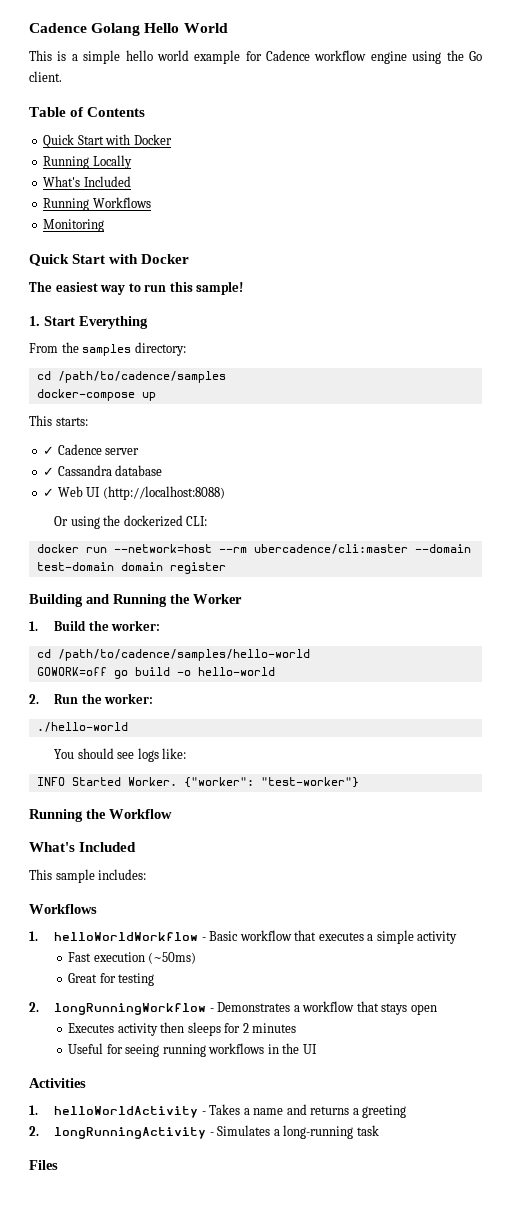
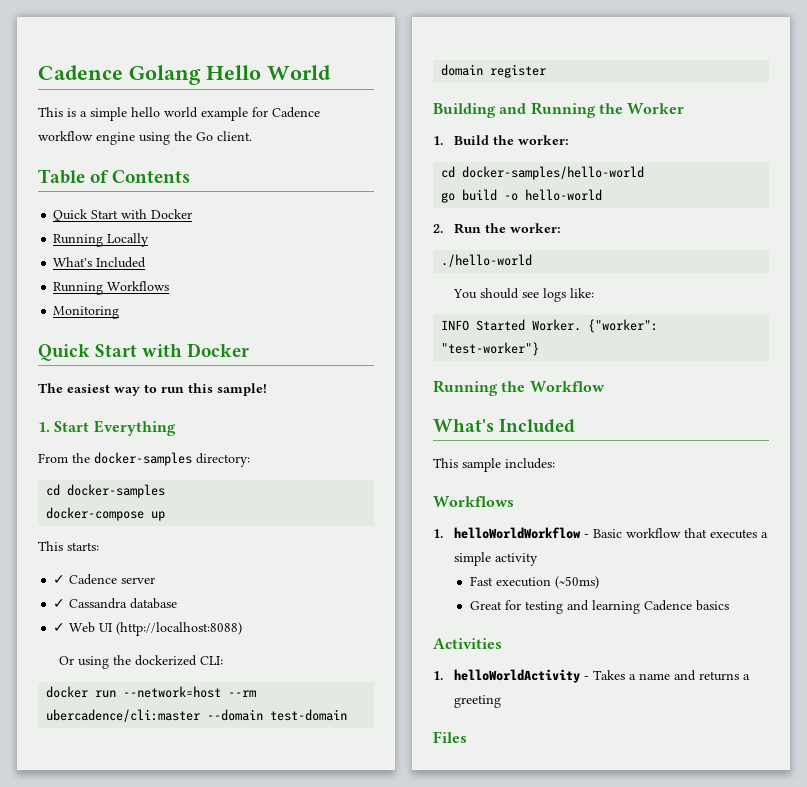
- From the samples directory:
+ From the docker-samples directory:
- cd /path/to/cadence/samples
+ cd docker-samples
- cd /path/to/cadence/samples/hello-world
- GOWORK=off go build -o hello-world
+ cd docker-samples/hello-world
+ go build -o hello-world
- Great for testing
- 2. longRunningWorkflow - Demonstrates a workflow that stays open
- Executes activity then sleeps for 2 minutes
- Useful for seeing running workflows in the UI
+ Great for testing and learning Cadence basics
- 2. longRunningActivity - Simulates a long-running task

